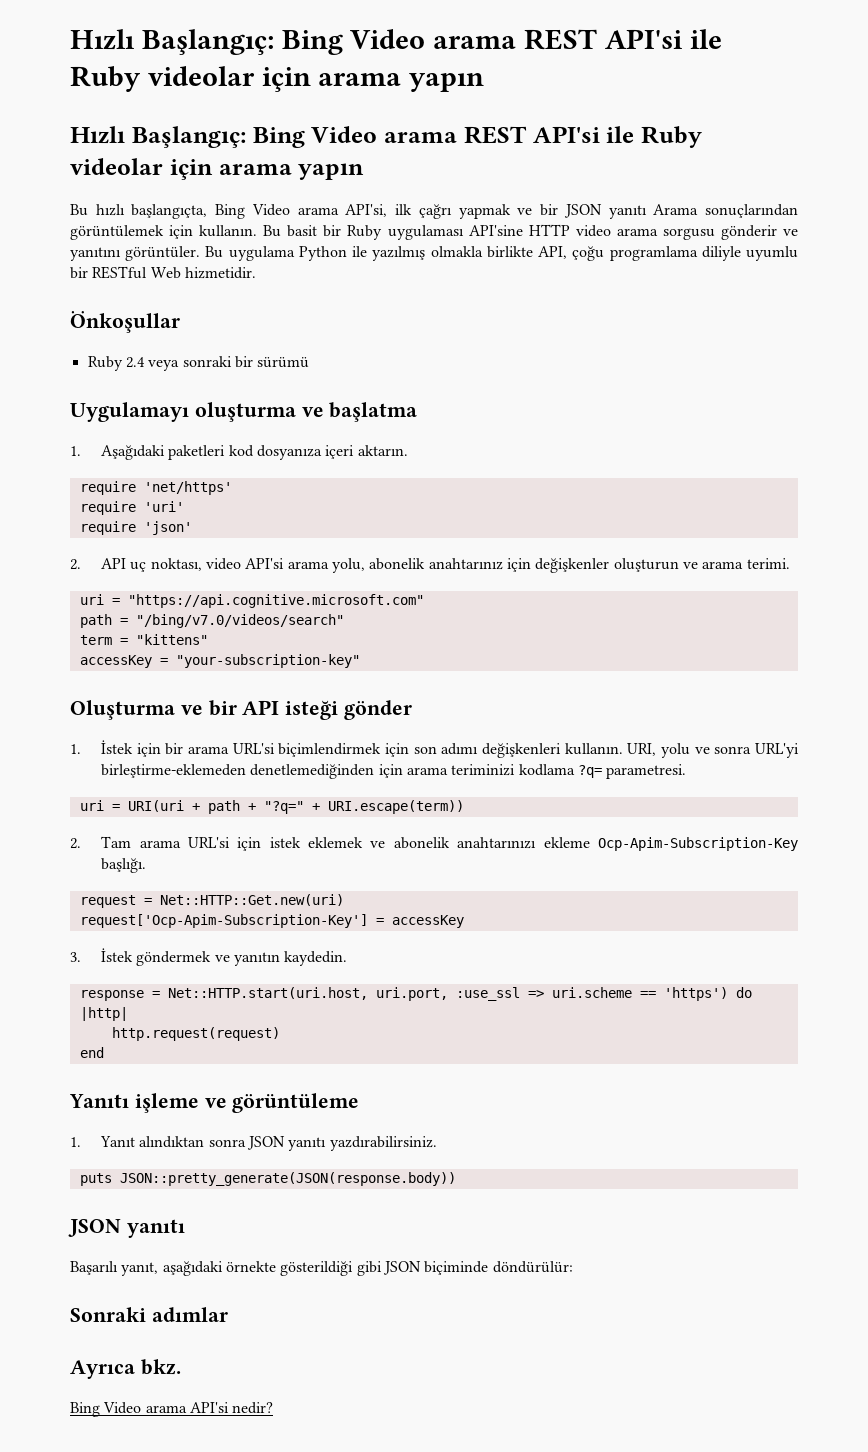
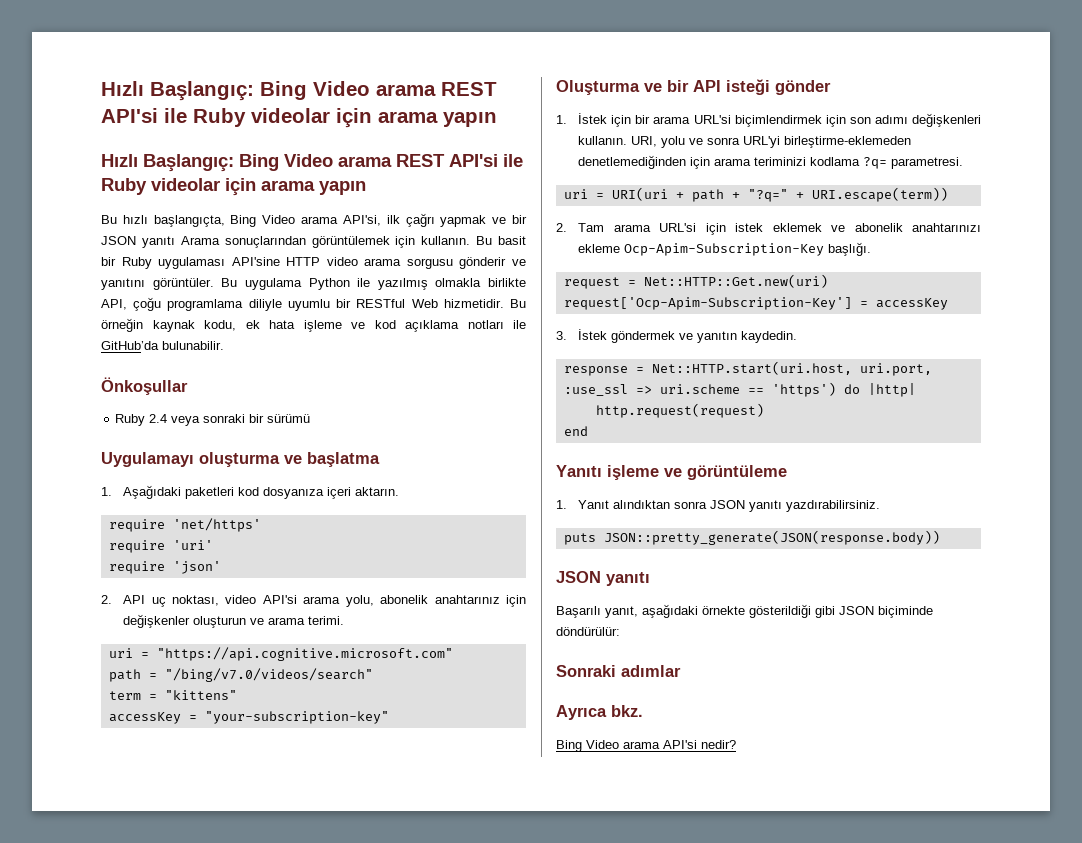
+ Bu örneğin kaynak kodu, ek hata işleme ve kod açıklama notları ile GitHub’da bulunabilir.

